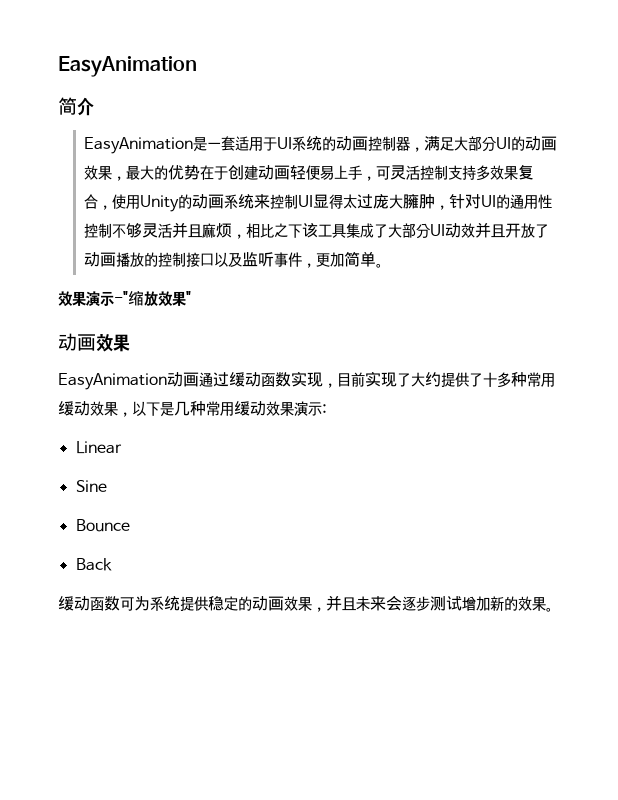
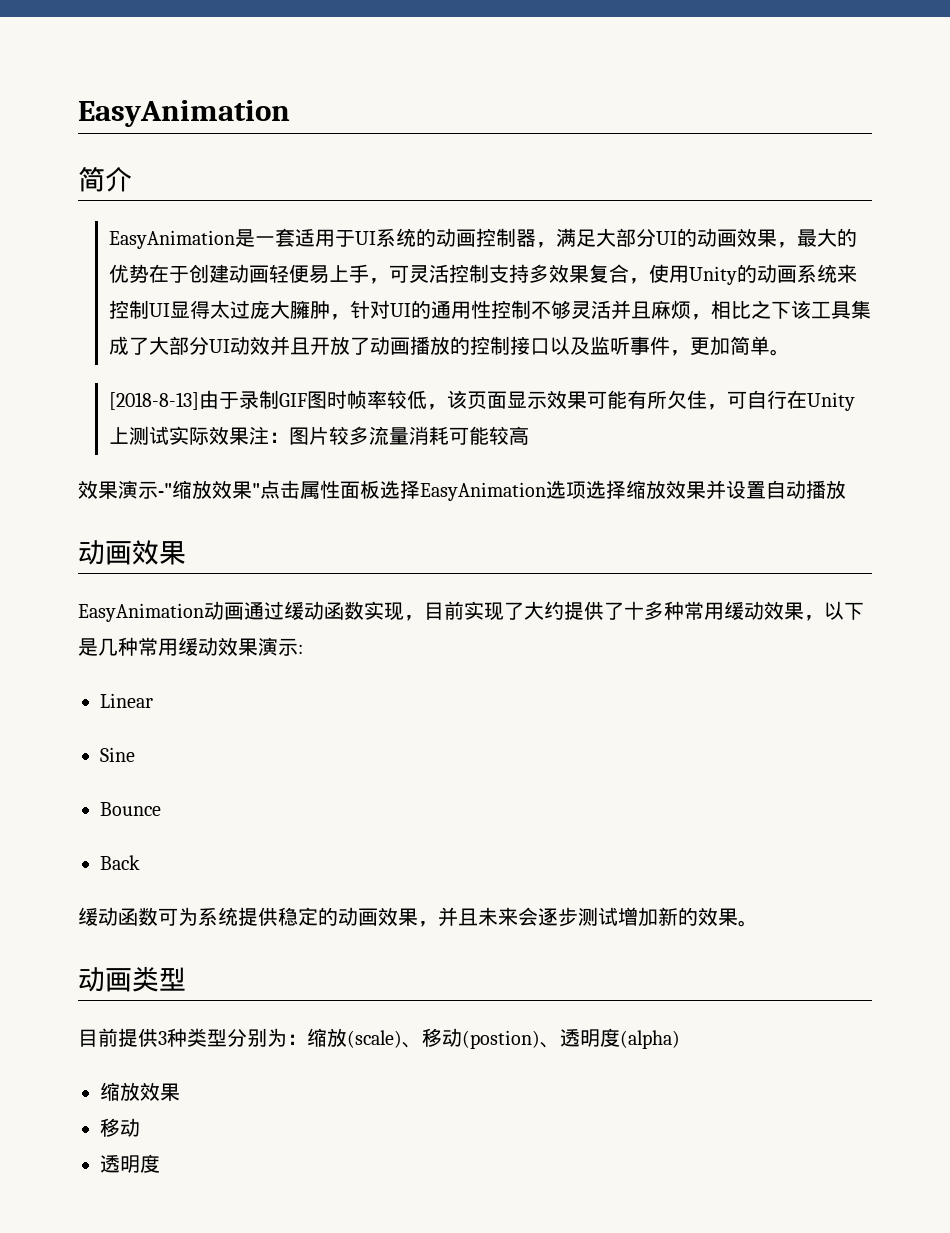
+ [2018-8-13]由于录制GIF图时帧率较低，该页面显示效果可能有所欠佳，可自行在Unity上测试实际效果注：图片较多流量消耗可能较高
- 效果演示-"缩放效果"
+ 效果演示-"缩放效果"点击属性面板选择EasyAnimation选项选择缩放效果并设置自动播放
+ 动画类型
+ 目前提供3种类型分别为：缩放(scale)、移动(postion)、透明度(alpha)
+ 缩放效果
+ 移动
+ 透明度

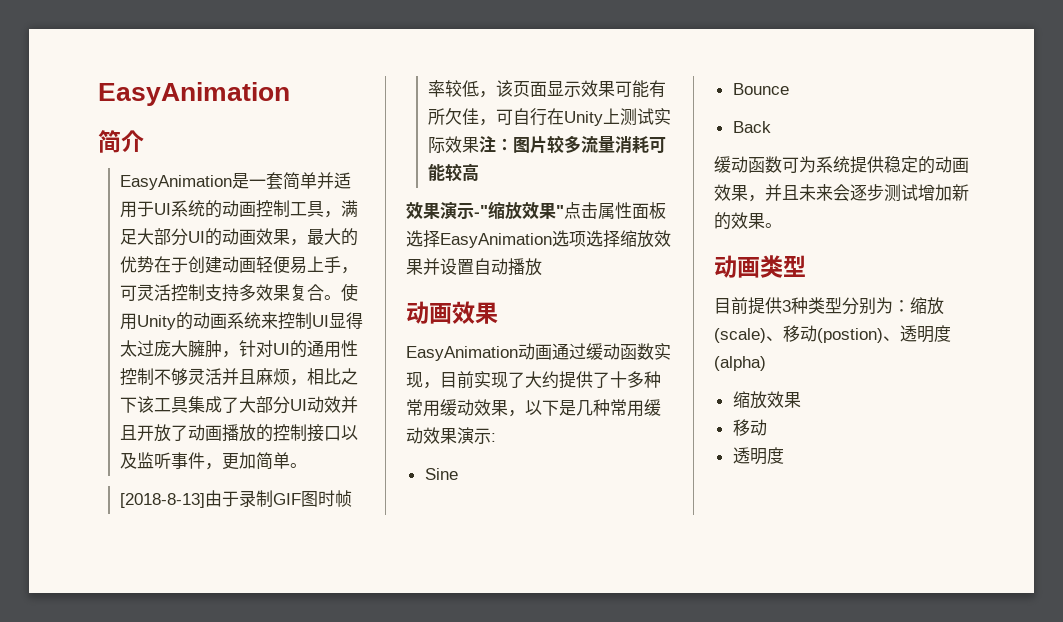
- EasyAnimation是一套适用于UI系统的动画控制器，满足大部分UI的动画效果，最大的优势在于创建动画轻便易上手，可灵活控制支持多效果复合，使用Unity的动画系统来控制UI显得太过庞大臃肿，针对UI的通用性控制不够灵活并且麻烦，相比之下该工具集成了大部分UI动效并且开放了动画播放的控制接口以及监听事件，更加简单。
+ EasyAnimation是一套简单并适用于UI系统的动画控制工具，满足大部分UI的动画效果，最大的优势在于创建动画轻便易上手，可灵活控制支持多效果复合。使用Unity的动画系统来控制UI显得太过庞大臃肿，针对UI的通用性控制不够灵活并且麻烦，相比之下该工具集成了大部分UI动效并且开放了动画播放的控制接口以及监听事件，更加简单。
- Linear

